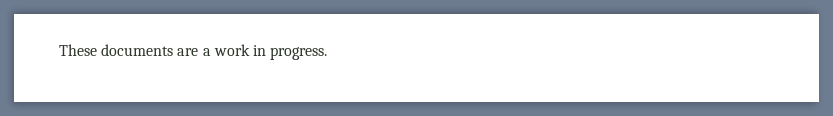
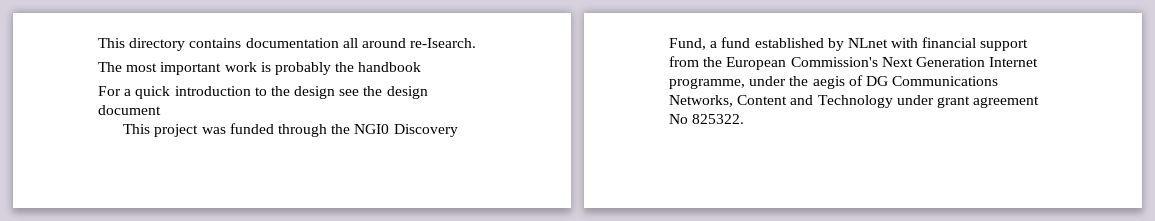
- These documents are a work in progress.
+ This directory contains documentation all around re-Isearch.
+ The most important work is probably the handbook
+ For a quick introduction to the design see the design document
+ This project was funded through the NGI0 Discovery Fund, a fund established by NLnet with financial support from the European Commission's Next Generation Internet programme, under the aegis of DG Communications Networks, Content and Technology under grant agreement No 825322.

